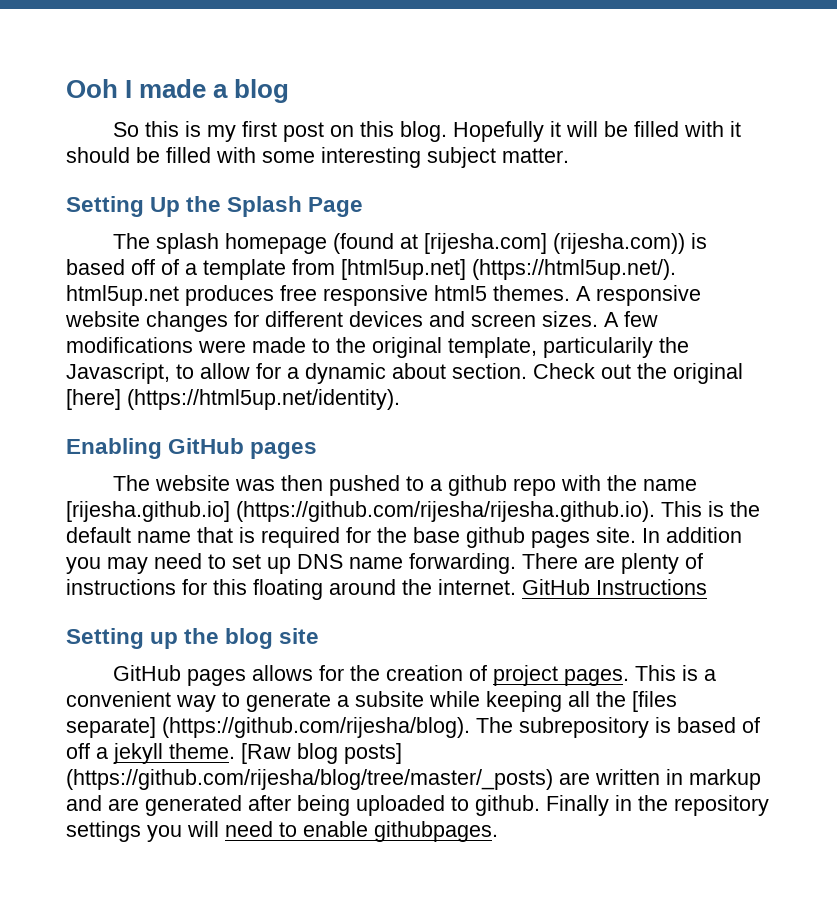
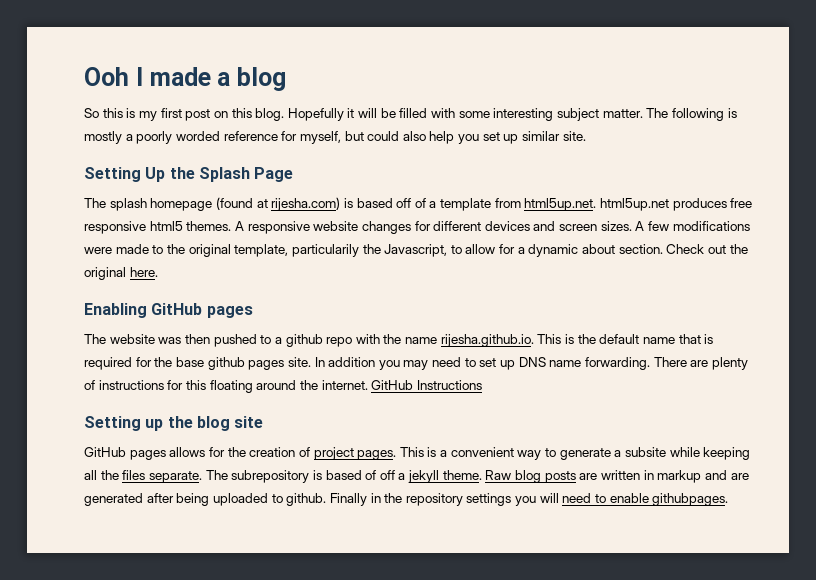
- Hopefully it will be filled with it should be filled with some interesting subject matter.
+ Hopefully it will be filled with some interesting subject matter. The following is mostly a poorly worded reference for myself, but could also help you set up similar site.
- The splash homepage (found at [rijesha.com] (rijesha.com)) is based off of a template from [html5up.net] (https://html5up.net/). html5up.net produces free responsive html5 themes.
+ The splash homepage (found at rijesha.com) is based off of a template from html5up.net. html5up.net produces free responsive html5 themes.
- Check out the original [here] (https://html5up.net/identity).
+ Check out the original here.
- The website was then pushed to a github repo with the name [rijesha.github.io] (https://github.com/rijesha/rijesha.github.io). This is the default name that is required for the base github pages site.
+ The website was then pushed to a github repo with the name rijesha.github.io. This is the default name that is required for the base github pages site.
- This is a convenient way to generate a subsite while keeping all the [files separate] (https://github.com/rijesha/blog). The subrepository is based of off a jekyll theme.
+ This is a convenient way to generate a subsite while keeping all the files separate. The subrepository is based of off a jekyll theme.
- [Raw blog posts] (https://github.com/rijesha/blog/tree/master/_posts) are written in markup and are generated after being uploaded to github.
+ Raw blog posts are written in markup and are generated after being uploaded to github.

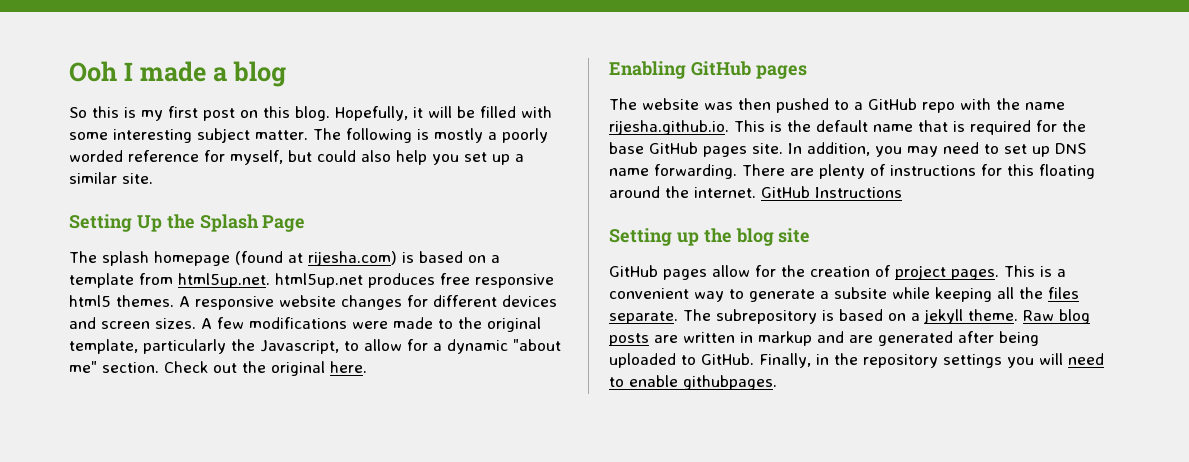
- Hopefully it will be filled with some interesting subject matter.
+ Hopefully, it will be filled with some interesting subject matter.
- The following is mostly a poorly worded reference for myself, but could also help you set up similar site.
+ The following is mostly a poorly worded reference for myself, but could also help you set up a similar site.
- The splash homepage (found at rijesha.com) is based off of a template from html5up.net. html5up.net produces free responsive html5 themes.
+ The splash homepage (found at rijesha.com) is based on a template from html5up.net. html5up.net produces free responsive html5 themes.
- A few modifications were made to the original template, particularily the Javascript, to allow for a dynamic about section.
+ A few modifications were made to the original template, particularly the Javascript, to allow for a dynamic "about me" section.
- The website was then pushed to a github repo with the name rijesha.github.io. This is the default name that is required for the base github pages site.
+ The website was then pushed to a GitHub repo with the name rijesha.github.io. This is the default name that is required for the base GitHub pages site.
- In addition you may need to set up DNS name forwarding.
+ In addition, you may need to set up DNS name forwarding.
- GitHub pages allows for the creation of project pages.
+ GitHub pages allow for the creation of project pages.
- The subrepository is based of off a jekyll theme.
+ The subrepository is based on a jekyll theme.
- Raw blog posts are written in markup and are generated after being uploaded to github. Finally in the repository settings you will need to enable githubpages.
+ Raw blog posts are written in markup and are generated after being uploaded to GitHub. Finally, in the repository settings you will need to enable githubpages.

